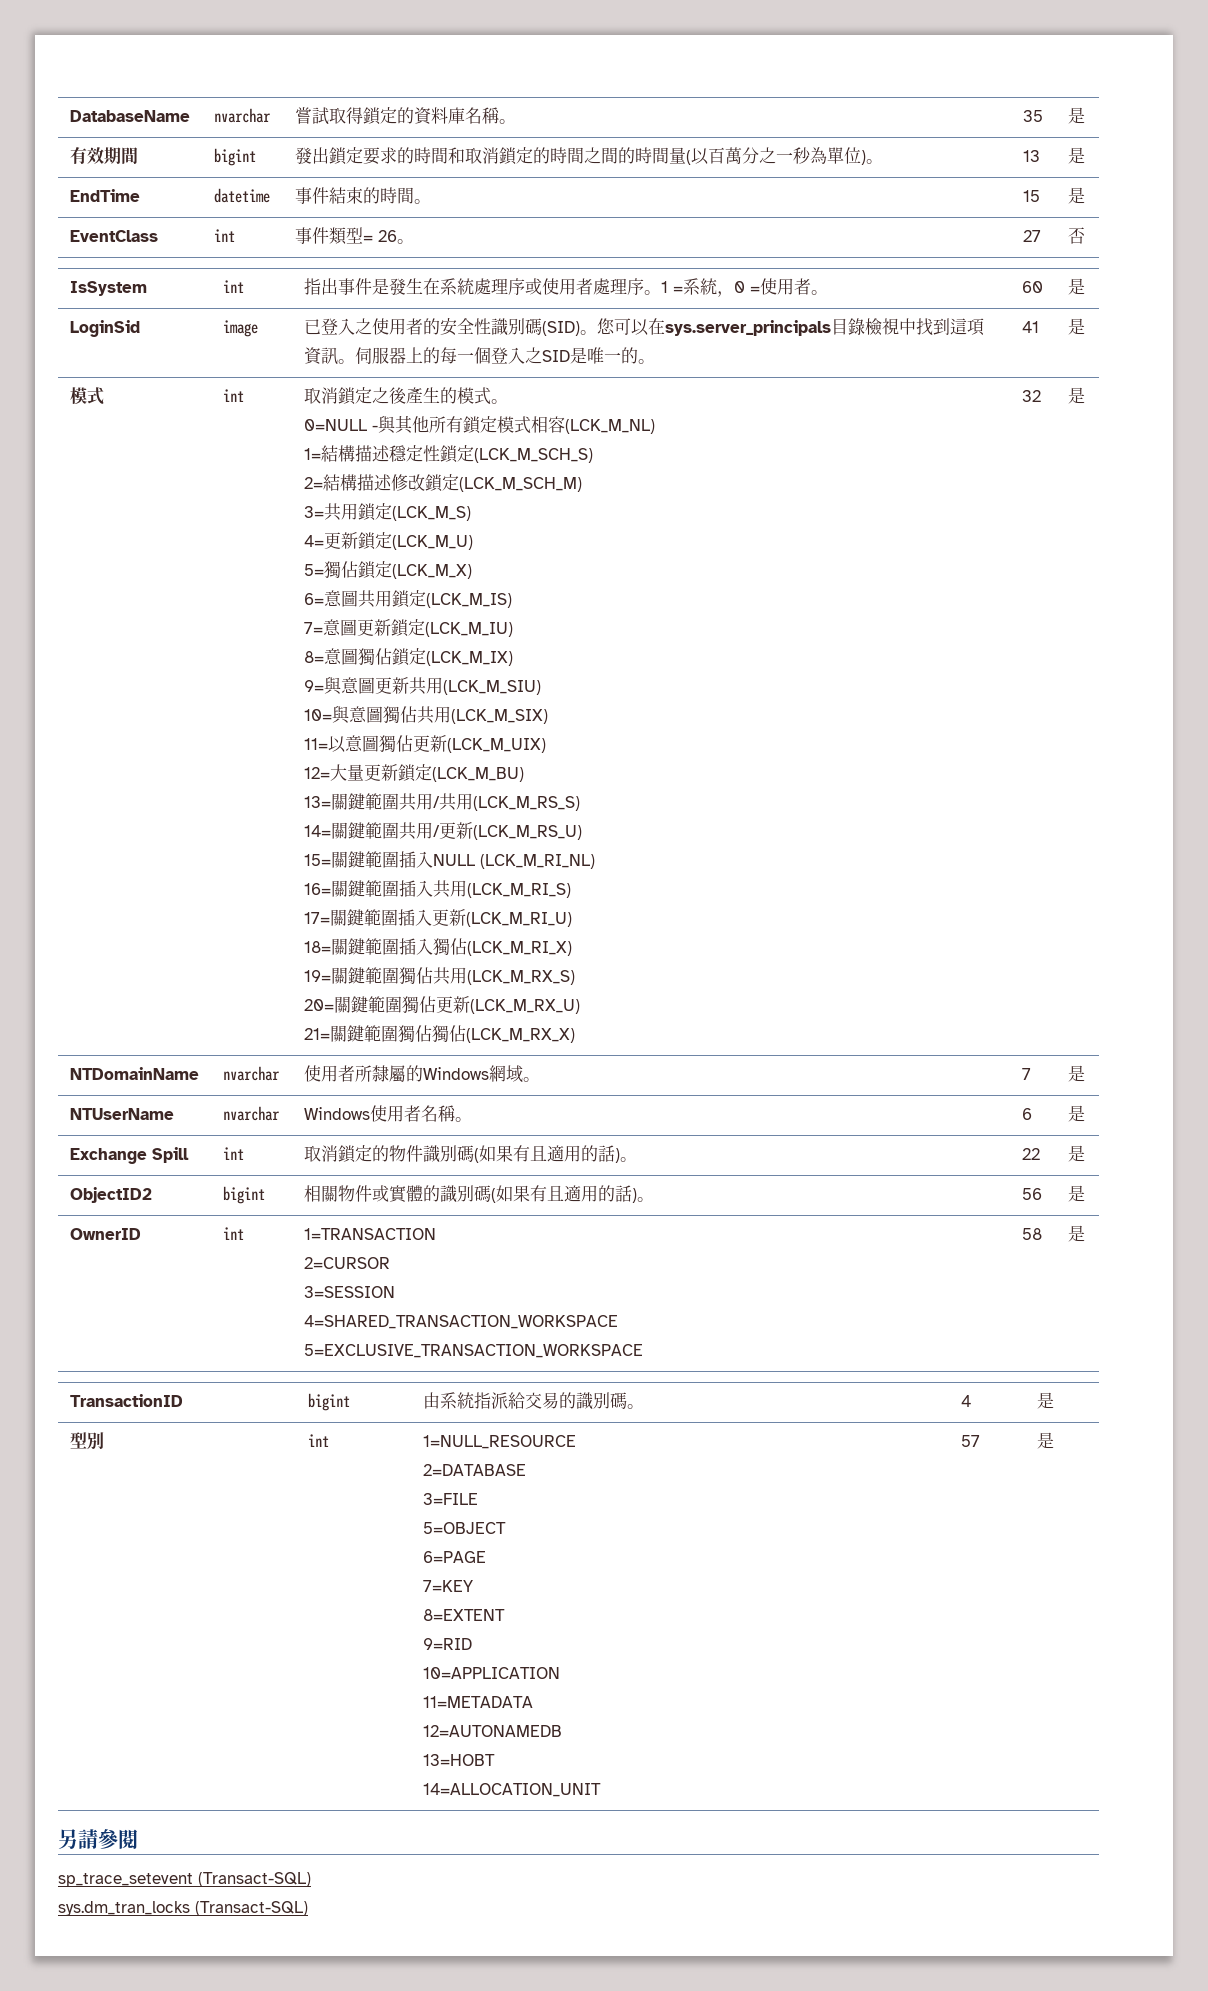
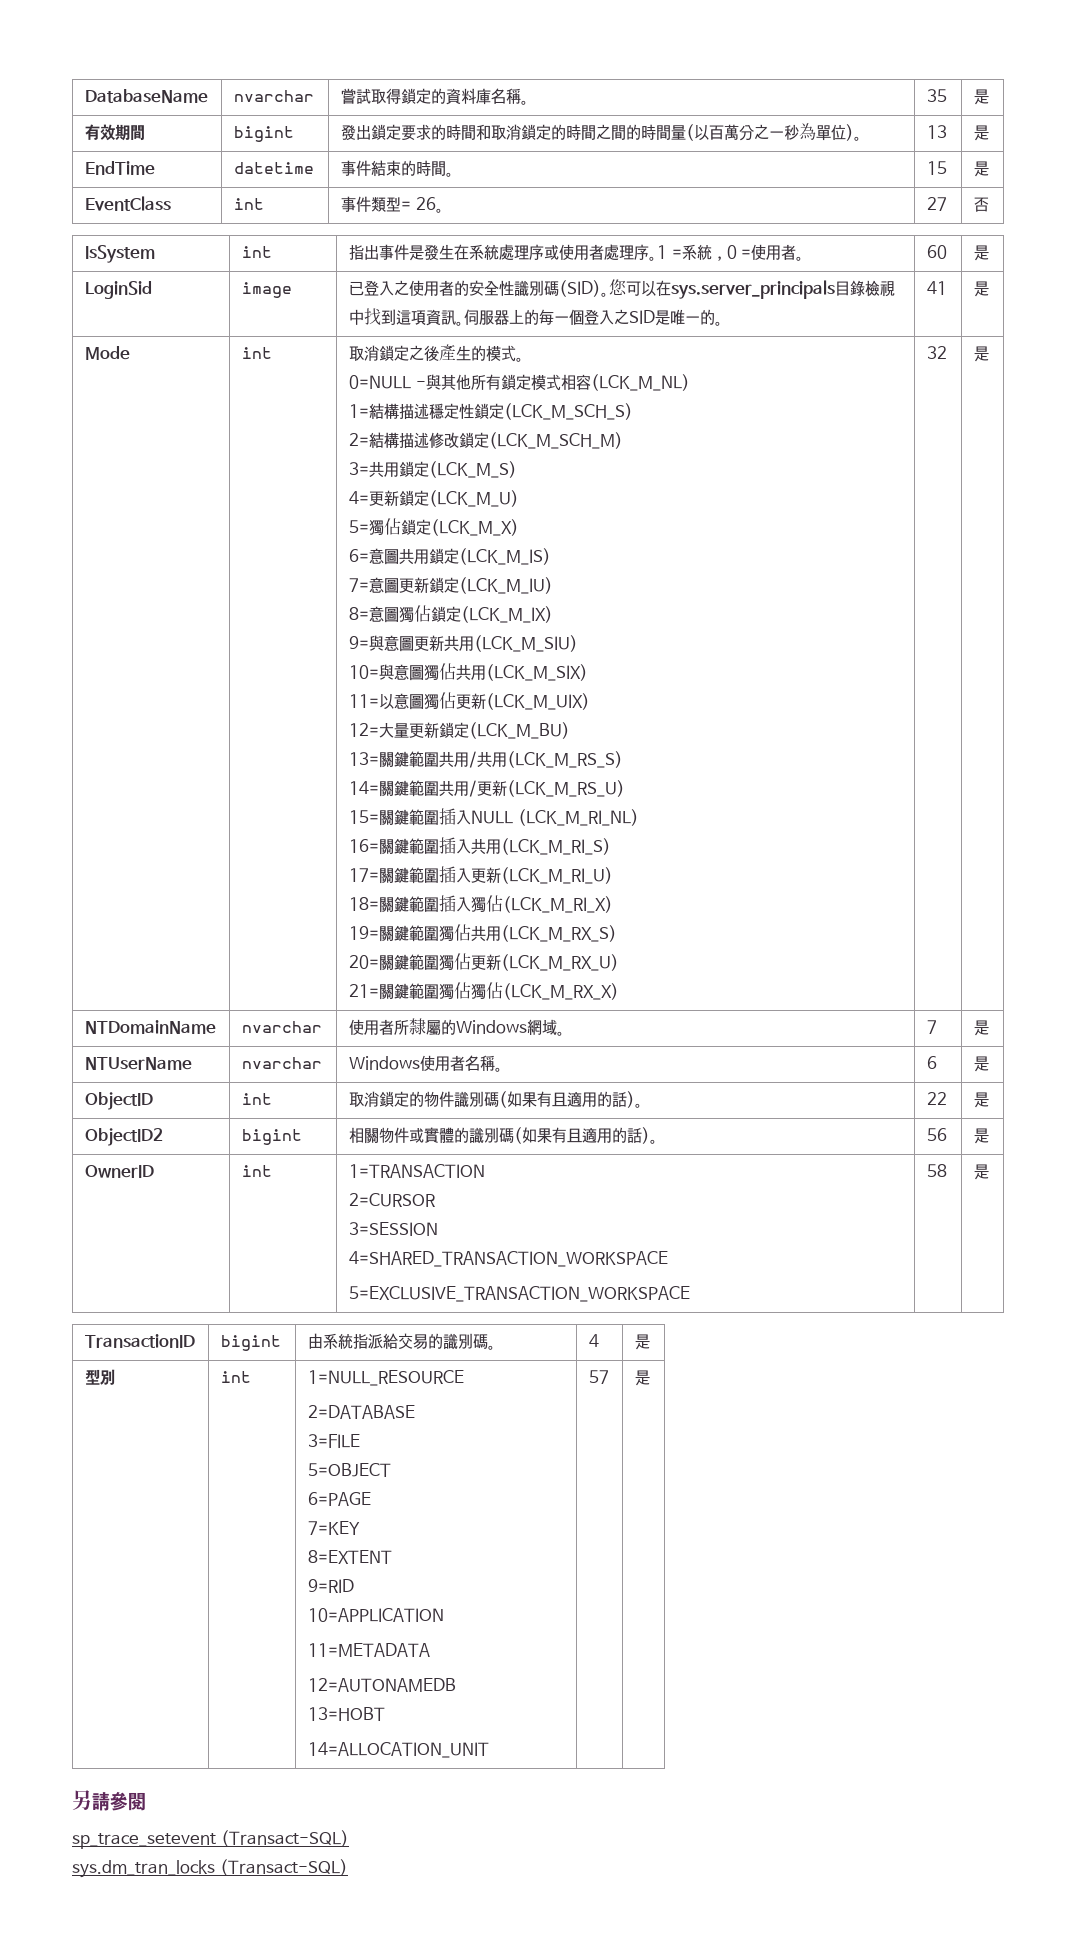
  LoginSid | image | 已登入之使用者的安全性識別碼(SID)。您可以在sys.server_principals目錄檢視中找到這項資訊。伺服器上的每一個登入之SID是唯一的。 | 41 | 是
- 模式
+ Mode
- Exchange Spill | int | 取消鎖定的物件識別碼(如果有且適用的話)。 | 22 | 是
+ ObjectID | int | 取消鎖定的物件識別碼(如果有且適用的話)。 | 22 | 是

